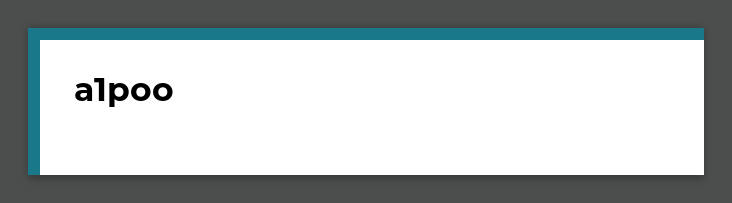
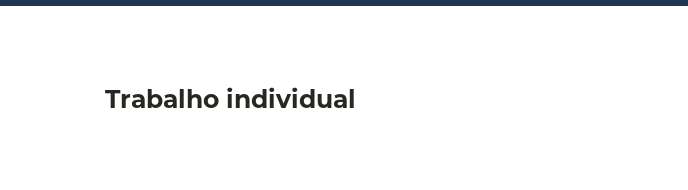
- a1poo
+ Trabalho individual

